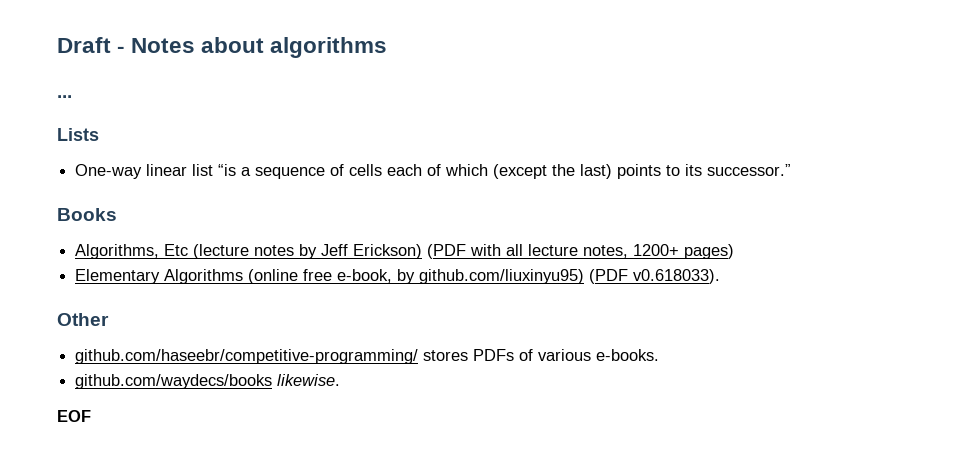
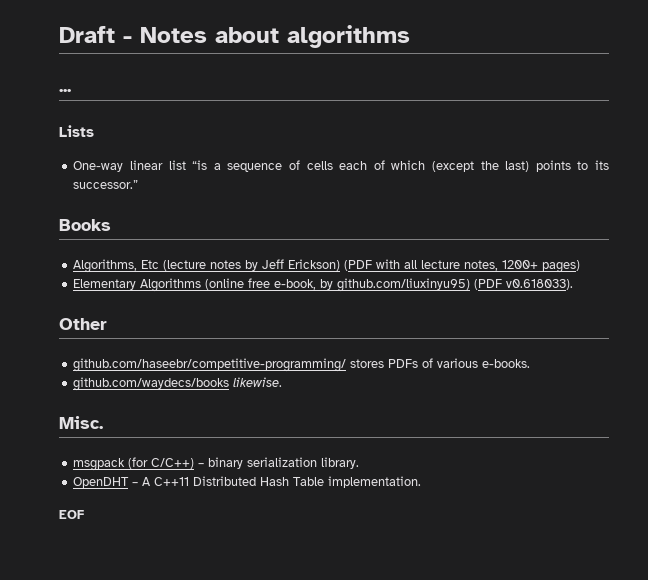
+ Misc.
+ msgpack (for C/C++) – binary serialization library.
+ OpenDHT – A C++11 Distributed Hash Table implementation.

